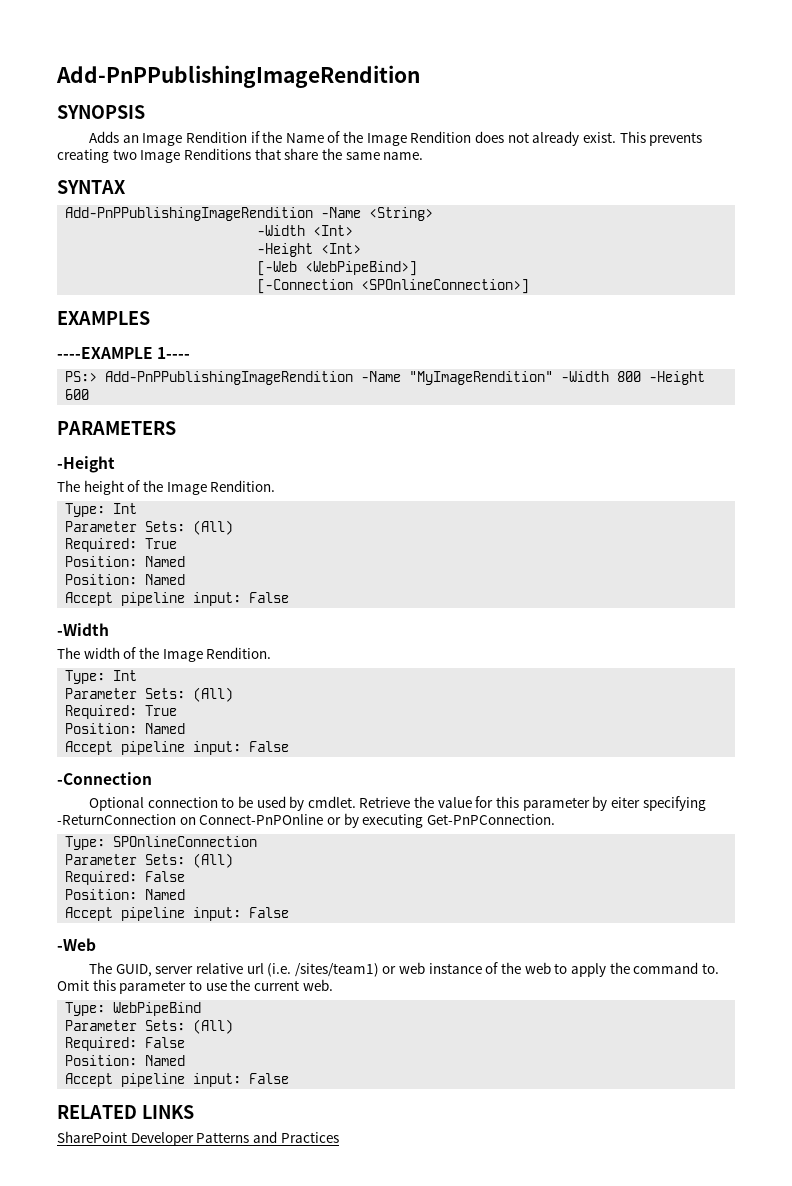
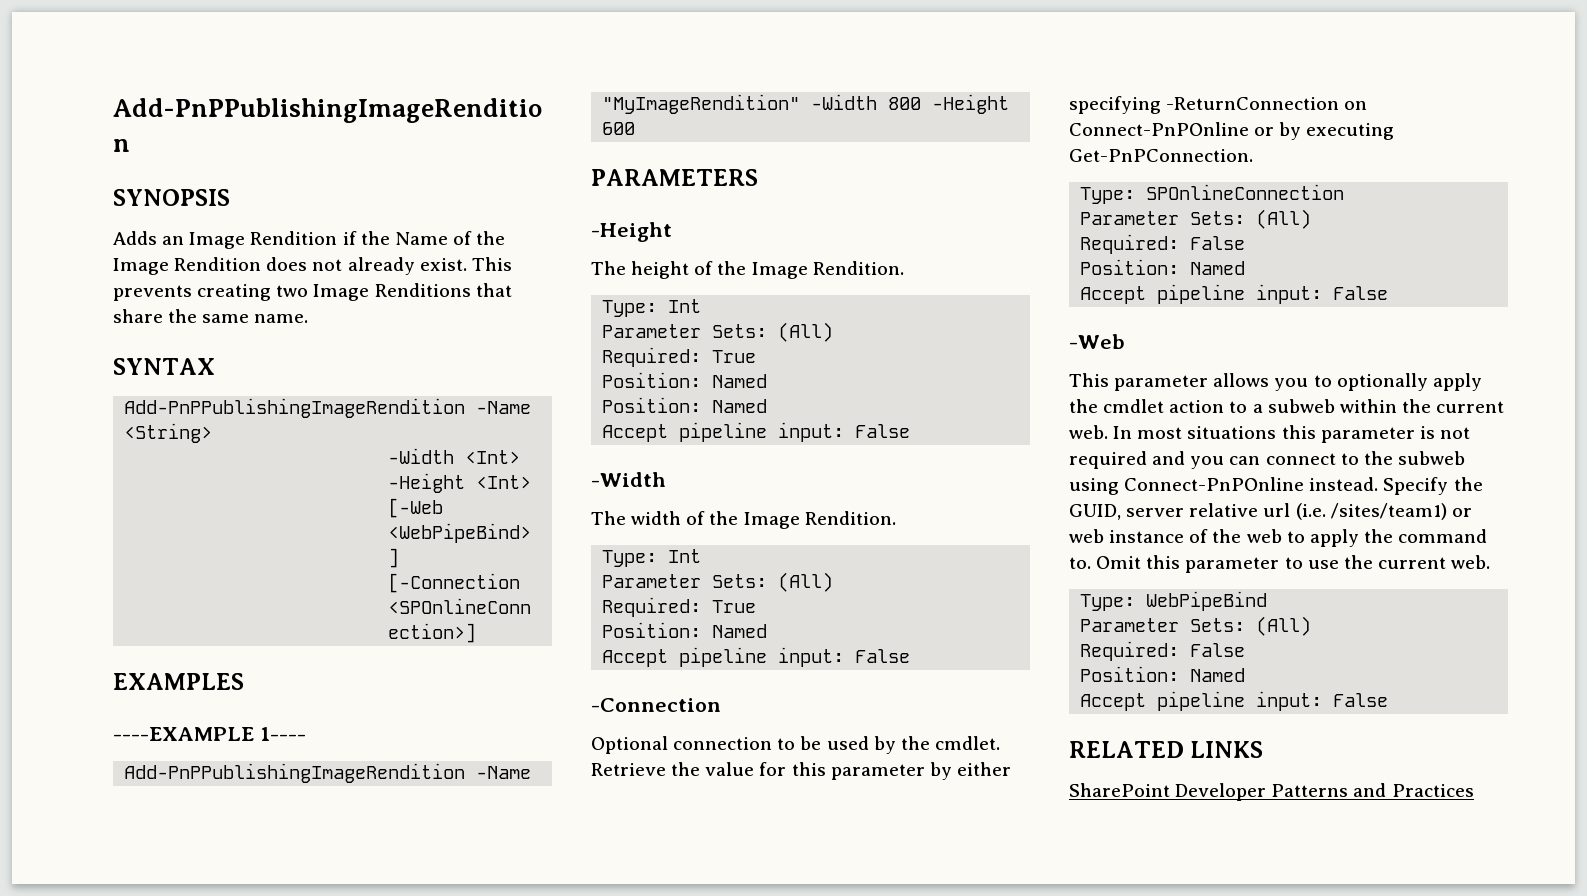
- PS:> Add-PnPPublishingImageRendition -Name "MyImageRendition" -Width 800 -Height 600
+ Add-PnPPublishingImageRendition -Name "MyImageRendition" -Width 800 -Height 600
- Optional connection to be used by cmdlet.
+ Optional connection to be used by the cmdlet.
- Retrieve the value for this parameter by eiter specifying -ReturnConnection on Connect-PnPOnline or by executing Get-PnPConnection.
+ Retrieve the value for this parameter by either specifying -ReturnConnection on Connect-PnPOnline or by executing Get-PnPConnection.
- The GUID, server relative url (i.e. /sites/team1) or web instance of the web to apply the command to.
+ This parameter allows you to optionally apply the cmdlet action to a subweb within the current web. In most situations this parameter is not required and you can connect to the subweb using Connect-PnPOnline instead. Specify the GUID, server relative url (i.e. /sites/team1) or web instance of the web to apply the command to.

